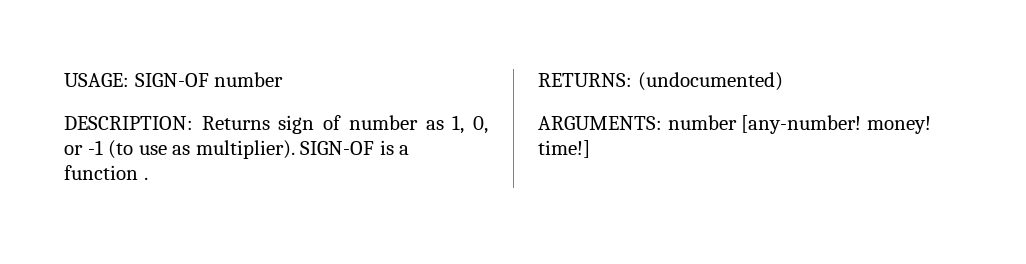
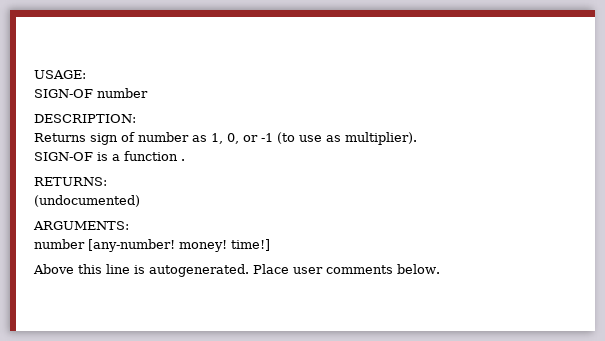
- USAGE: SIGN-OF number
+ USAGE:
+ SIGN-OF number
- DESCRIPTION: Returns sign of number as 1, 0, or -1 (to use as multiplier). SIGN-OF is a function .
+ DESCRIPTION:
+ Returns sign of number as 1, 0, or -1 (to use as multiplier).
+ SIGN-OF is a function .
- RETURNS: (undocumented)
+ RETURNS:
+ (undocumented)
- ARGUMENTS: number [any-number! money! time!]
+ ARGUMENTS:
+ number [any-number! money! time!]
+ Above this line is autogenerated. Place user comments below.

